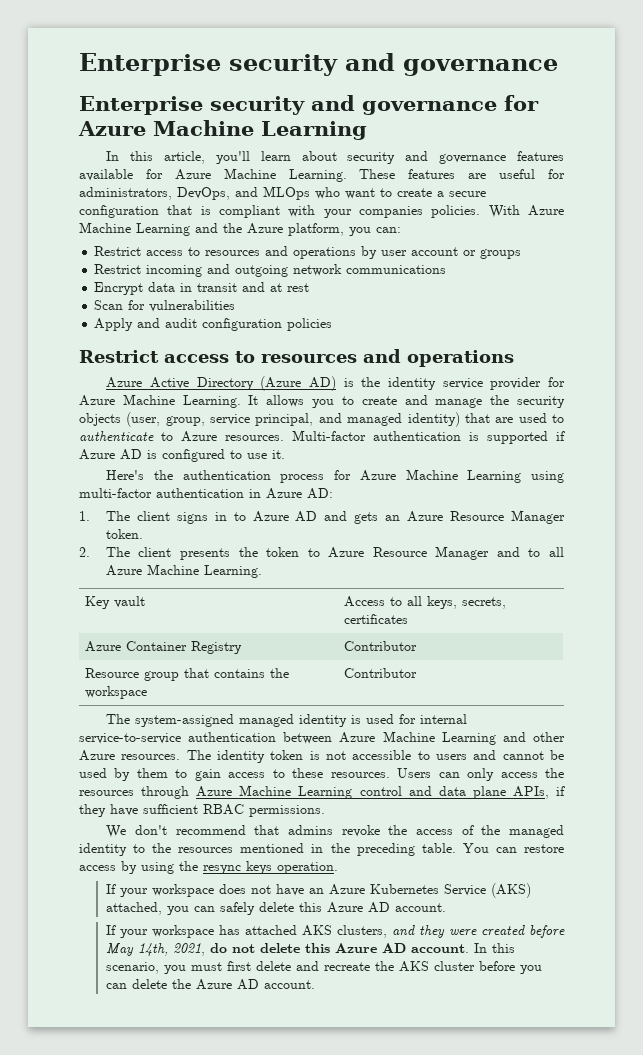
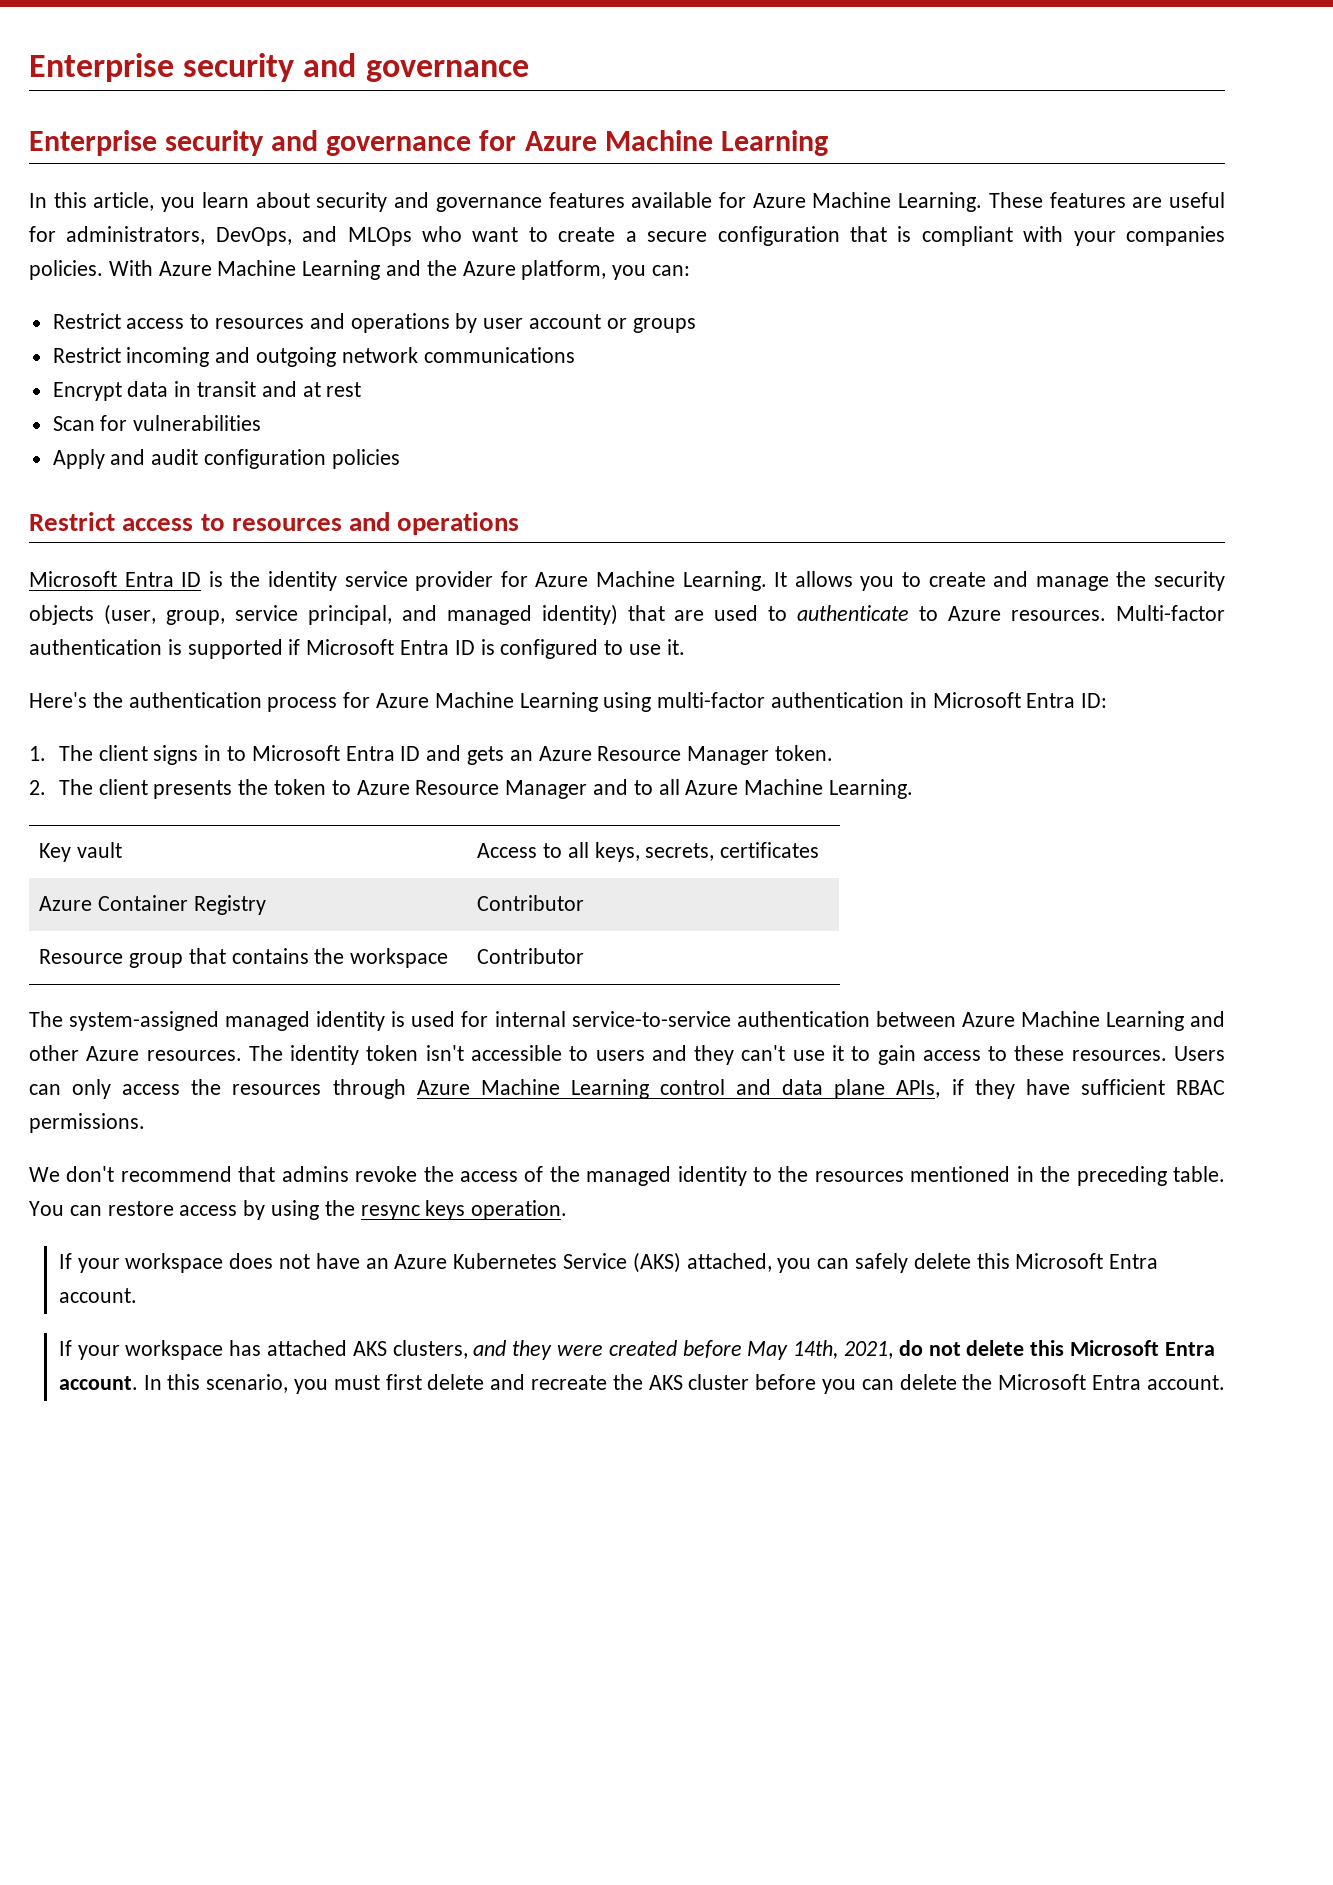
- In this article, you'll learn about security and governance features available for Azure Machine Learning.
+ In this article, you learn about security and governance features available for Azure Machine Learning.
- Azure Active Directory (Azure AD) is the identity service provider for Azure Machine Learning.
+ Microsoft Entra ID is the identity service provider for Azure Machine Learning.
- Multi-factor authentication is supported if Azure AD is configured to use it.
+ Multi-factor authentication is supported if Microsoft Entra ID is configured to use it.
- Here's the authentication process for Azure Machine Learning using multi-factor authentication in Azure AD:
+ Here's the authentication process for Azure Machine Learning using multi-factor authentication in Microsoft Entra ID:
- 1. The client signs in to Azure AD and gets an Azure Resource Manager token.
+ 1. The client signs in to Microsoft Entra ID and gets an Azure Resource Manager token.
- The identity token is not accessible to users and cannot be used by them to gain access to these resources.
+ The identity token isn't accessible to users and they can't use it to gain access to these resources.
- If your workspace does not have an Azure Kubernetes Service (AKS) attached, you can safely delete this Azure AD account.
+ If your workspace does not have an Azure Kubernetes Service (AKS) attached, you can safely delete this Microsoft Entra account.
- If your workspace has attached AKS clusters, and they were created before May 14th, 2021, do not delete this Azure AD account.
+ If your workspace has attached AKS clusters, and they were created before May 14th, 2021, do not delete this Microsoft Entra account.
- In this scenario, you must first delete and recreate the AKS cluster before you can delete the Azure AD account.
+ In this scenario, you must first delete and recreate the AKS cluster before you can delete the Microsoft Entra account.

